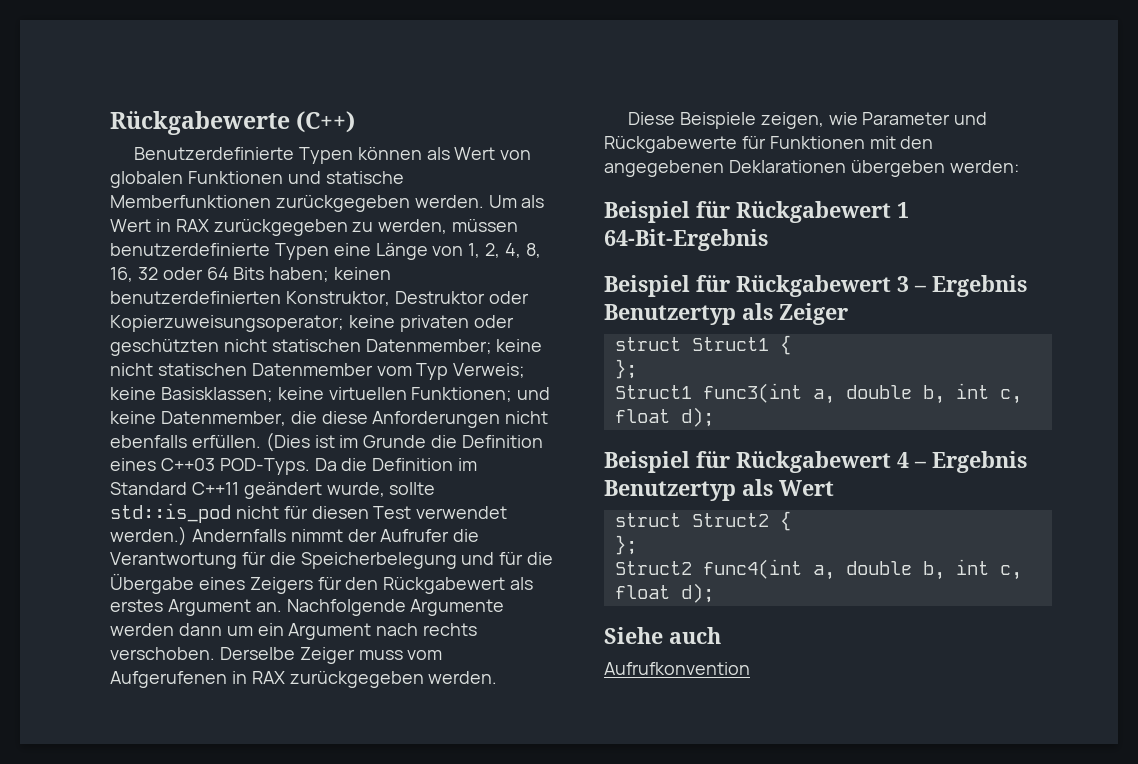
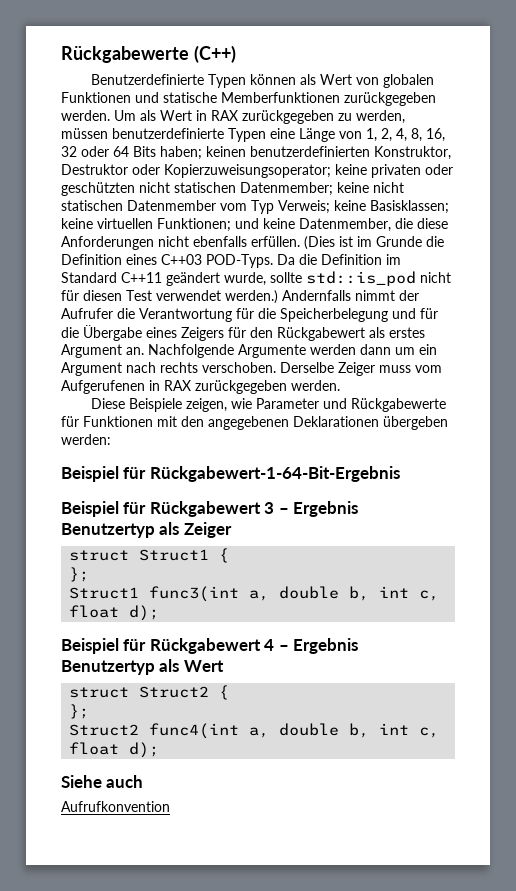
- Beispiel für Rückgabewert 1 64-Bit-Ergebnis
+ Beispiel für Rückgabewert-1-64-Bit-Ergebnis

